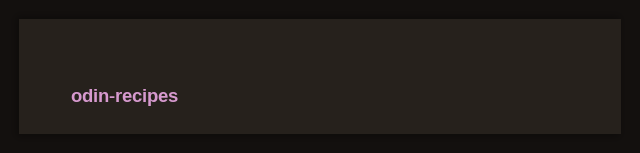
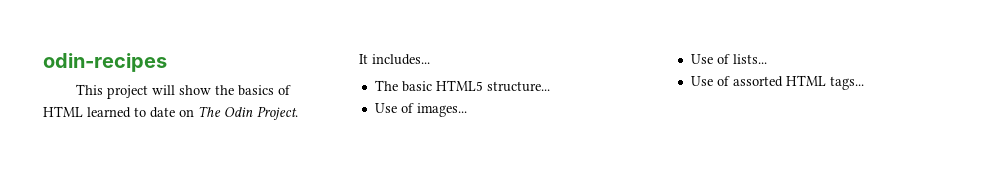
+ This project will show the basics of HTML learned to date on The Odin Project.
+ It includes...
+ The basic HTML5 structure...
+ Use of images...
+ Use of lists...
+ Use of assorted HTML tags...

